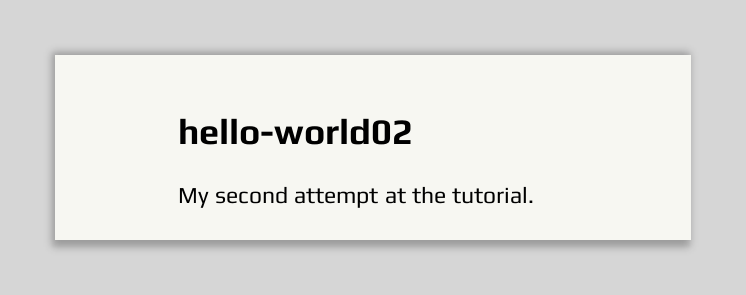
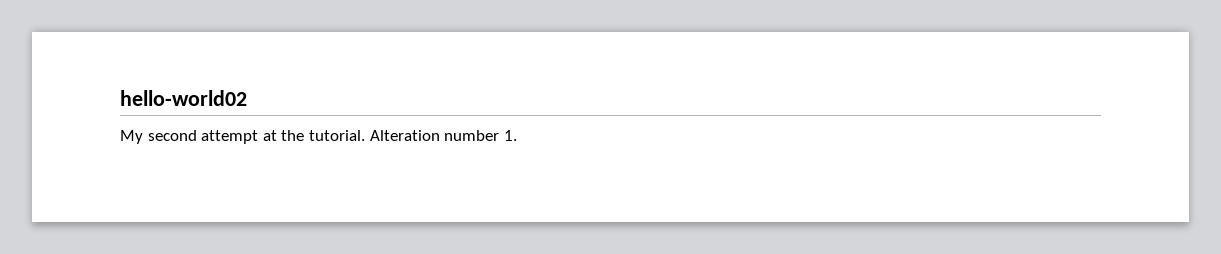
+ Alteration number 1.

